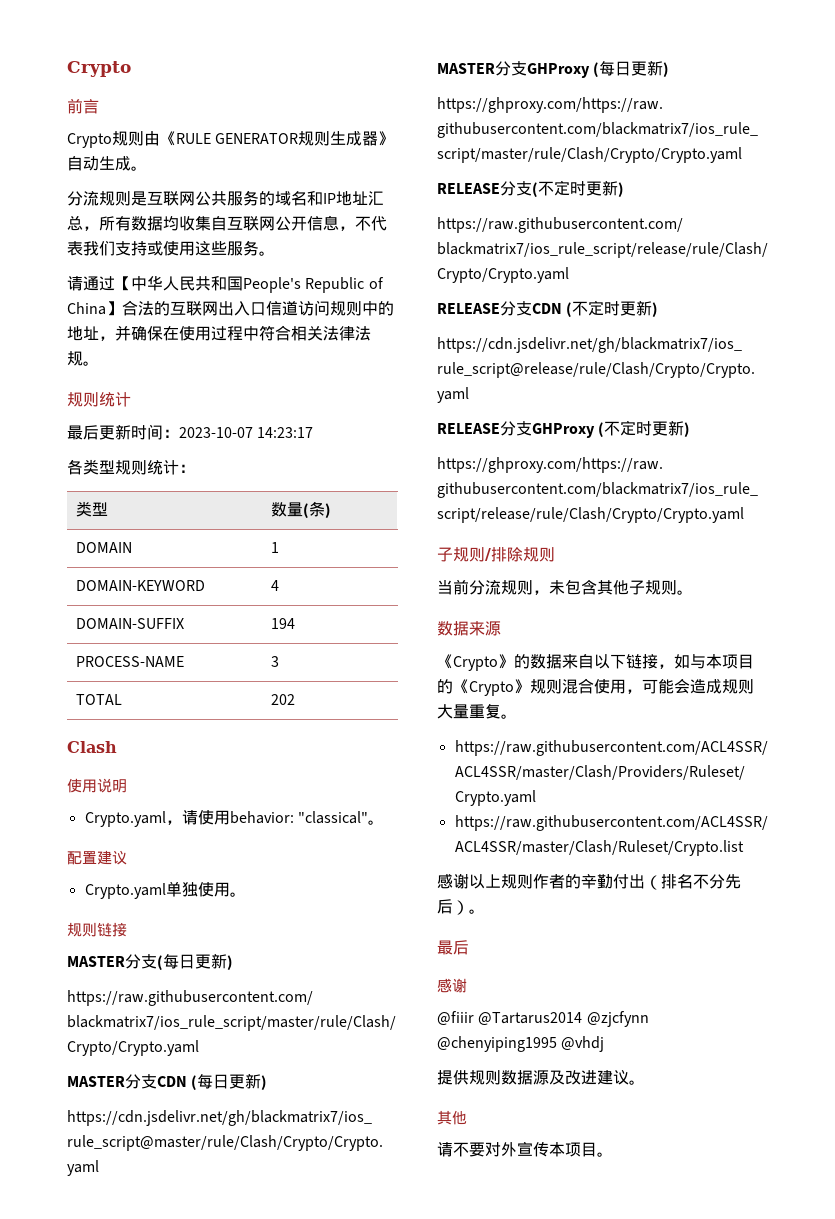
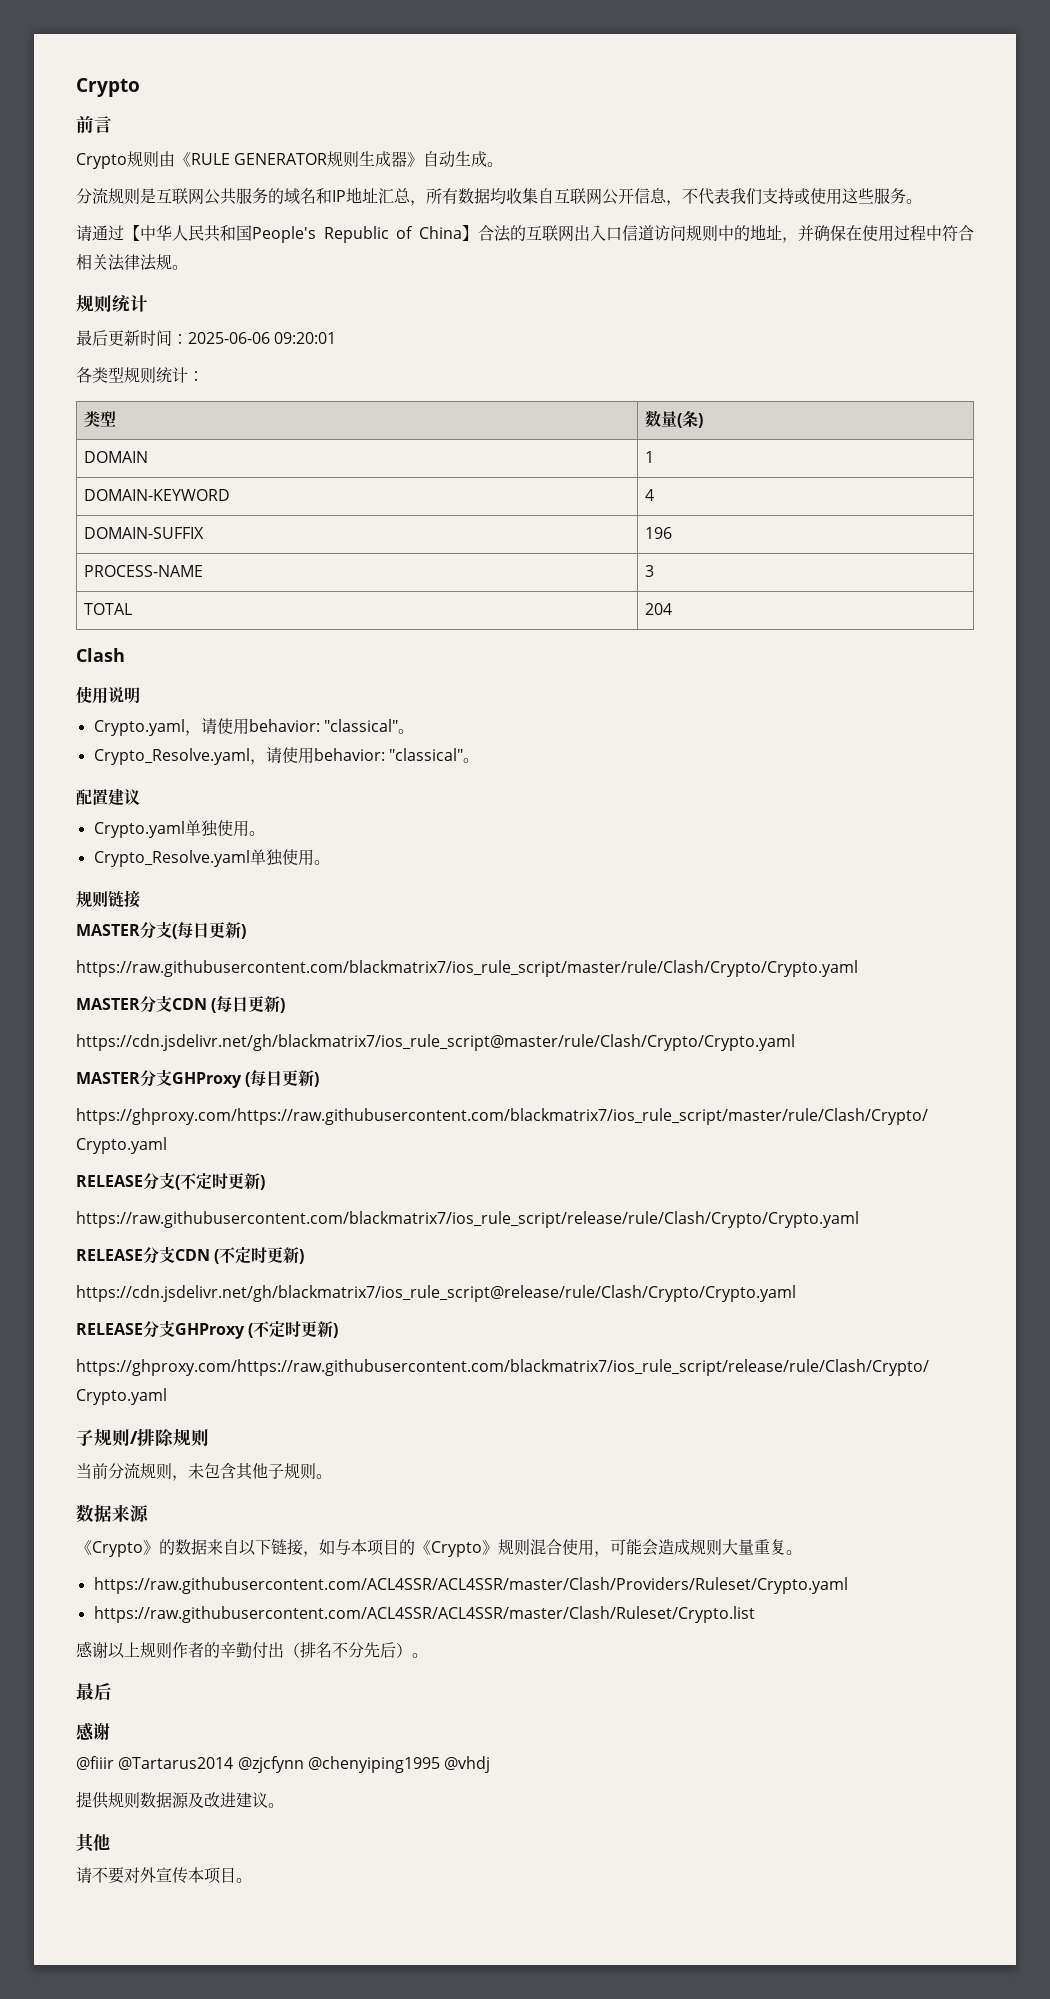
- 最后更新时间：2023-10-07 14:23:17
+ 最后更新时间：2025-06-06 09:20:01
- DOMAIN-SUFFIX | 194
+ DOMAIN-SUFFIX | 196
- TOTAL | 202
+ TOTAL | 204
+ Crypto_Resolve.yaml，请使用behavior: "classical"。
+ Crypto_Resolve.yaml单独使用。

